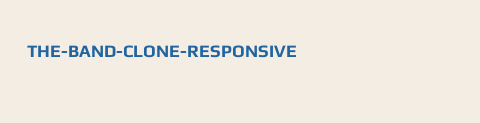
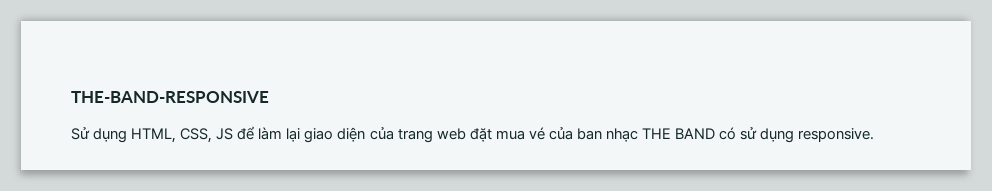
- THE-BAND-CLONE-RESPONSIVE
+ THE-BAND-RESPONSIVE
+ Sử dụng HTML, CSS, JS để làm lại giao diện của trang web đặt mua vé của ban nhạc THE BAND có sử dụng responsive.

